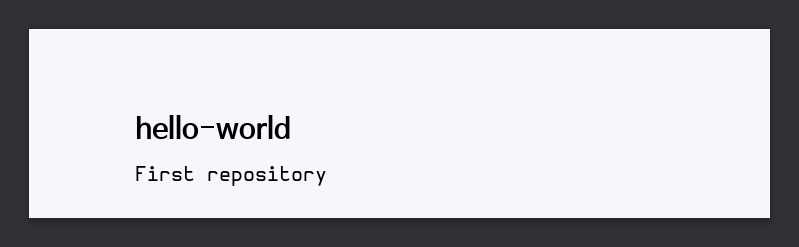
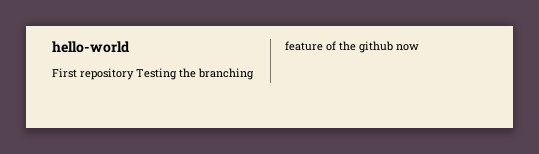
- First repository
+ First repository Testing the branching feature of the github now

